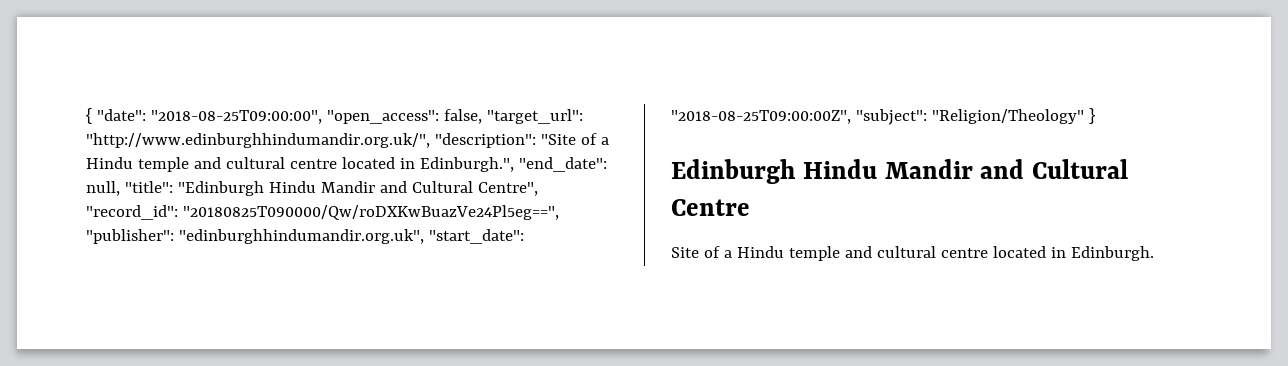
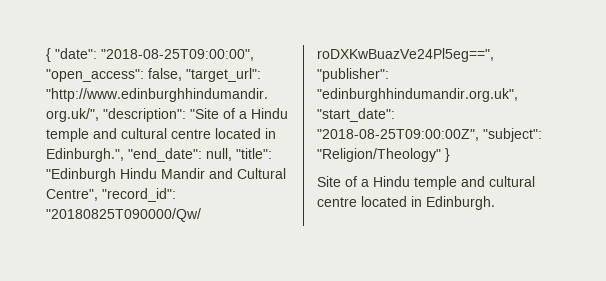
- Edinburgh Hindu Mandir and Cultural Centre

